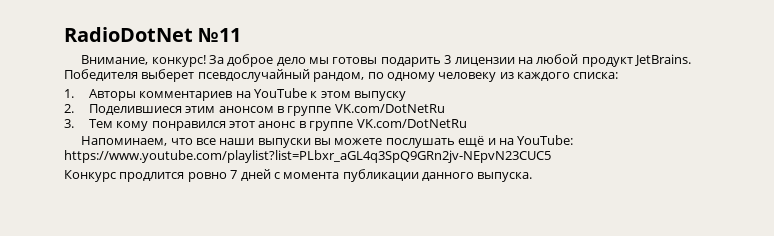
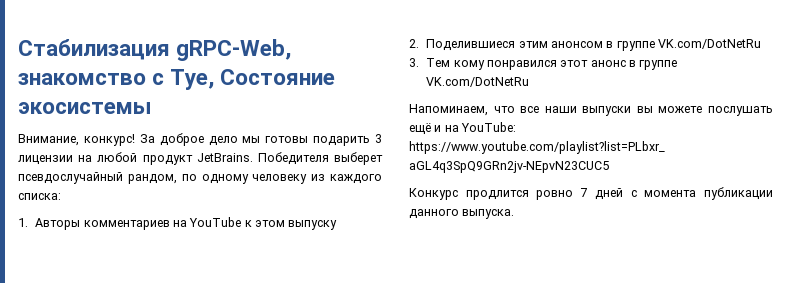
- RadioDotNet №11
+ Стабилизация gRPC-Web, знакомство c Tye, Состояние экосистемы

